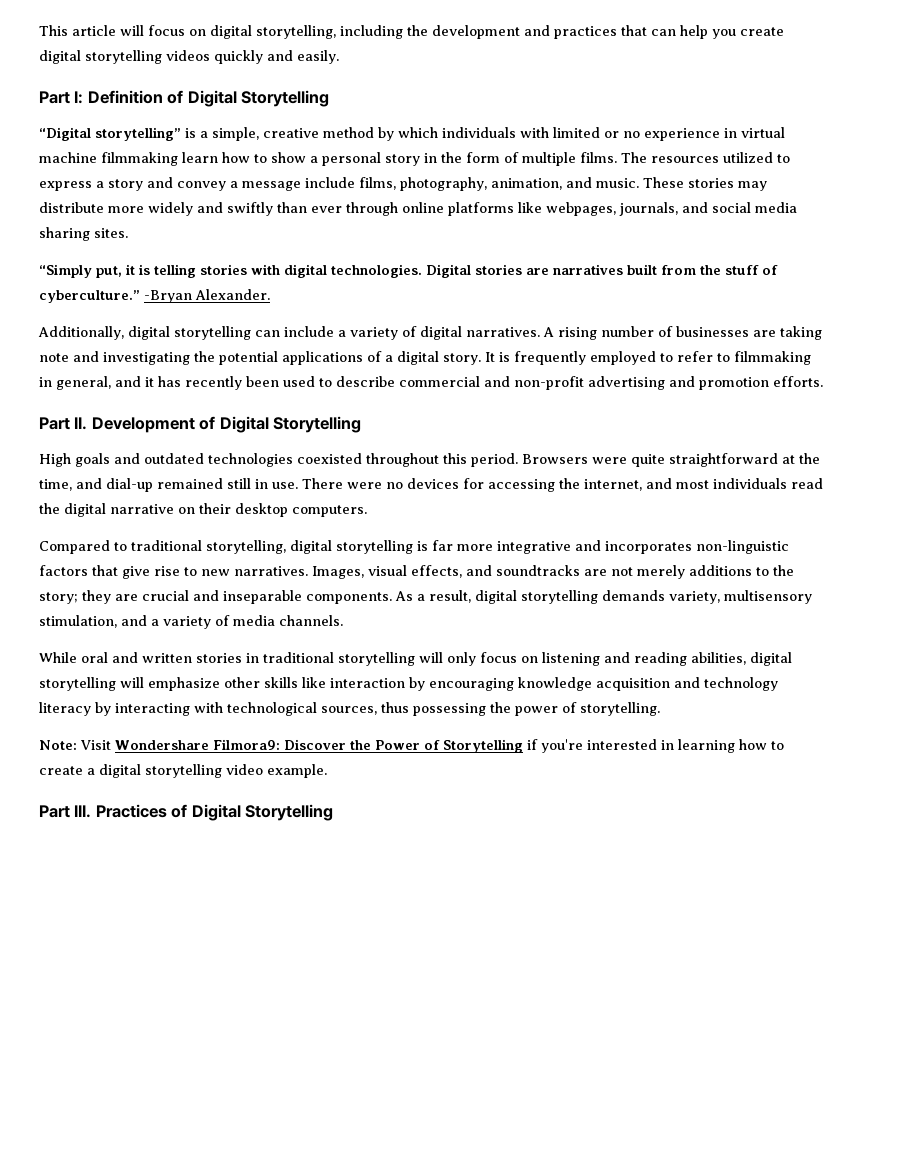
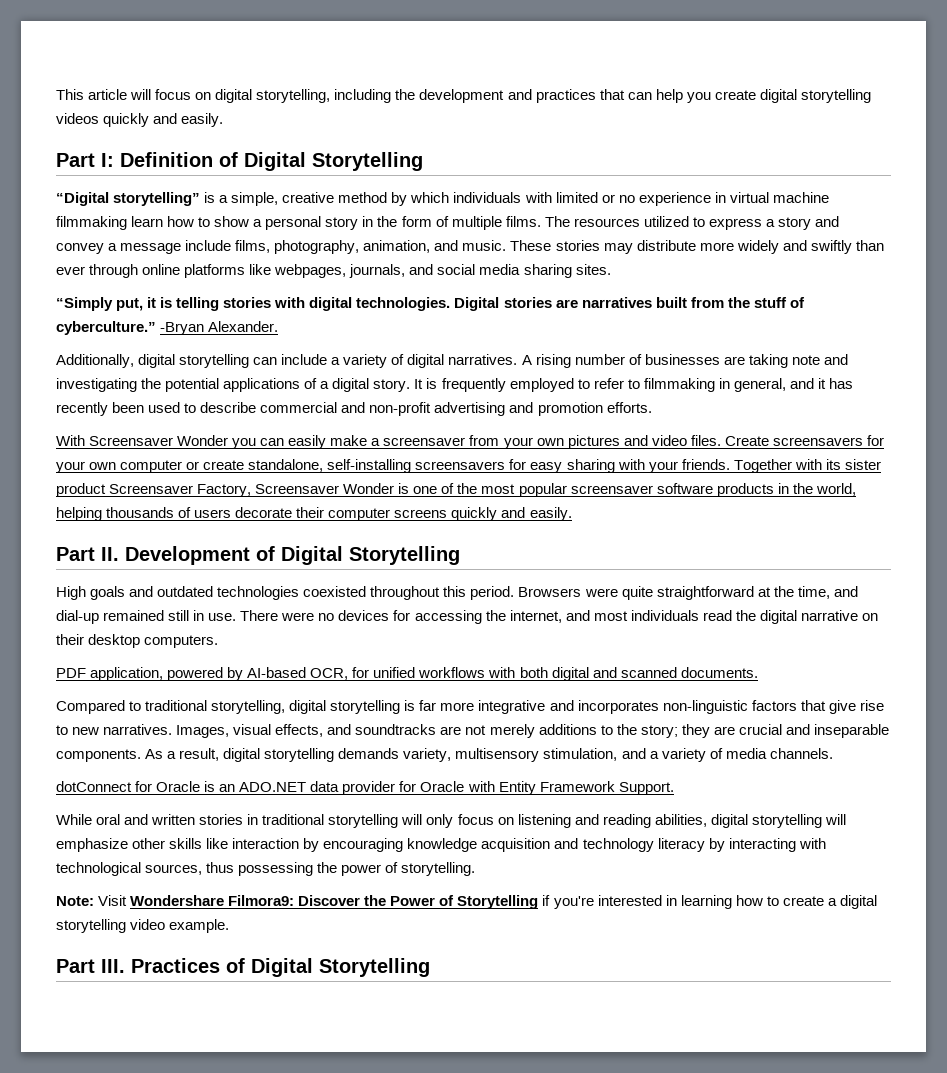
+ With Screensaver Wonder you can easily make a screensaver from your own pictures and video files. Create screensavers for your own computer or create standalone, self-installing screensavers for easy sharing with your friends. Together with its sister product Screensaver Factory, Screensaver Wonder is one of the most popular screensaver software products in the world, helping thousands of users decorate their computer screens quickly and easily.
+ PDF application, powered by AI-based OCR, for unified workflows with both digital and scanned documents.
+ dotConnect for Oracle is an ADO.NET data provider for Oracle with Entity Framework Support.

